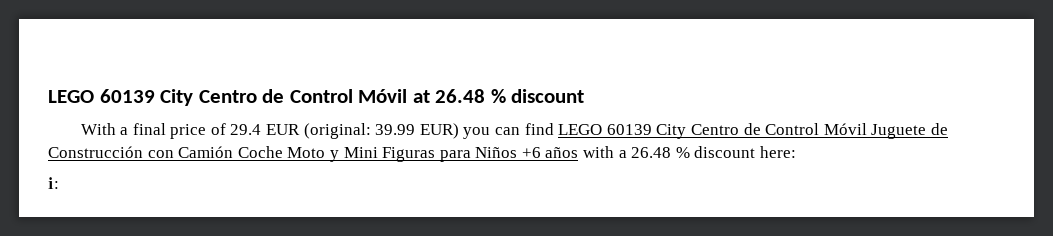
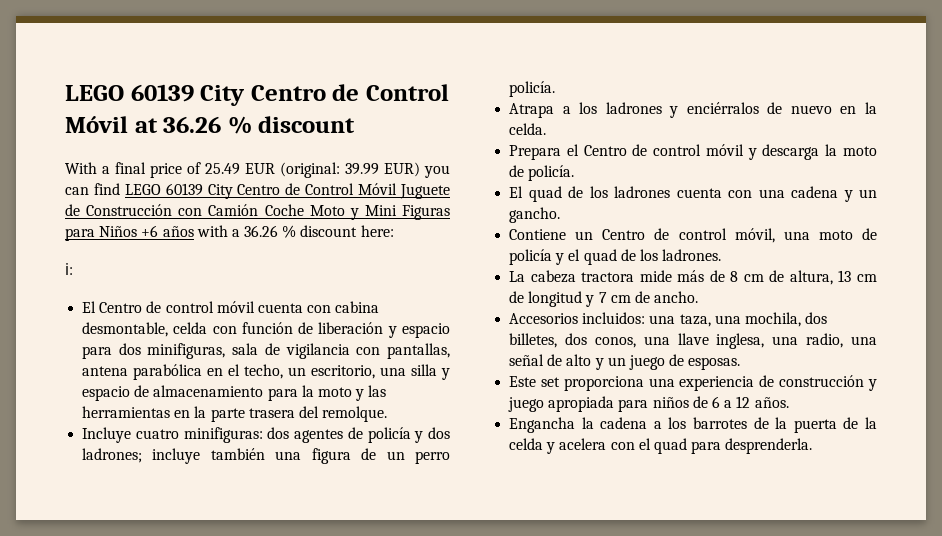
- LEGO 60139 City Centro de Control Móvil at 26.48 % discount
+ LEGO 60139 City Centro de Control Móvil at 36.26 % discount
- With a final price of 29.4 EUR (original: 39.99 EUR) you can find LEGO 60139 City Centro de Control Móvil Juguete de Construcción con Camión Coche Moto y Mini Figuras para Niños +6 años with a 26.48 % discount here:
+ With a final price of 25.49 EUR (original: 39.99 EUR) you can find LEGO 60139 City Centro de Control Móvil Juguete de Construcción con Camión Coche Moto y Mini Figuras para Niños +6 años with a 36.26 % discount here:
+ El Centro de control móvil cuenta con cabina desmontable, celda con función de liberación y espacio para dos minifiguras, sala de vigilancia con pantallas, antena parabólica en el techo, un escritorio, una silla y espacio de almacenamiento para la moto y las herramientas en la parte trasera del remolque.
+ Incluye cuatro minifiguras: dos agentes de policía y dos ladrones; incluye también una figura de un perro policía.
+ Atrapa a los ladrones y enciérralos de nuevo en la celda.
+ Prepara el Centro de control móvil y descarga la moto de policía.
+ El quad de los ladrones cuenta con una cadena y un gancho.
+ Contiene un Centro de control móvil, una moto de policía y el quad de los ladrones.
+ La cabeza tractora mide más de 8 cm de altura, 13 cm de longitud y 7 cm de ancho.
+ Accesorios incluidos: una taza, una mochila, dos billetes, dos conos, una llave inglesa, una radio, una señal de alto y un juego de esposas.
+ Este set proporciona una experiencia de construcción y juego apropiada para niños de 6 a 12 años.
+ Engancha la cadena a los barrotes de la puerta de la celda y acelera con el quad para desprenderla.

